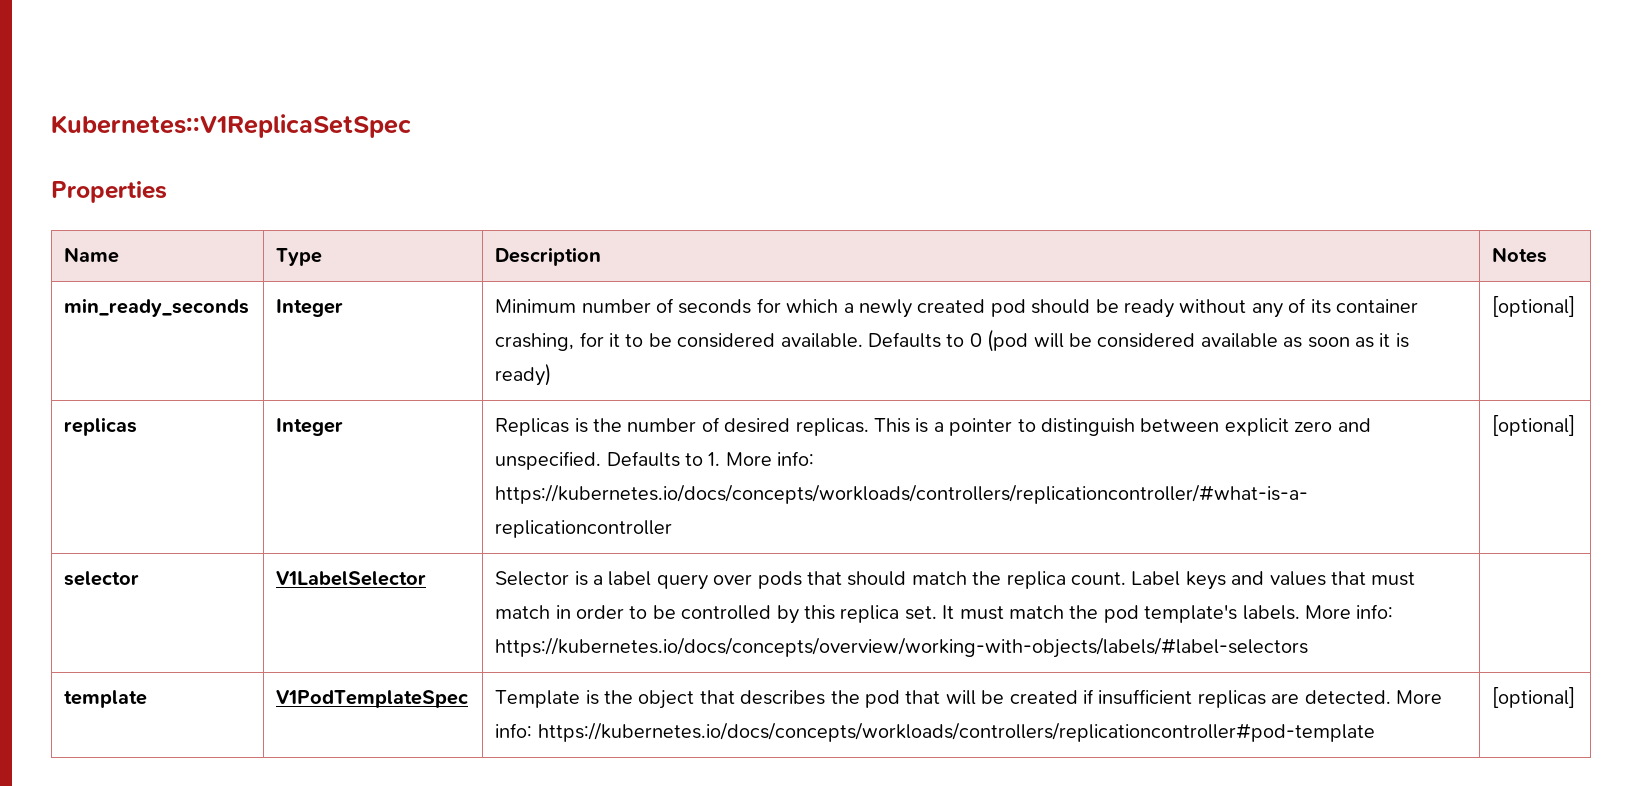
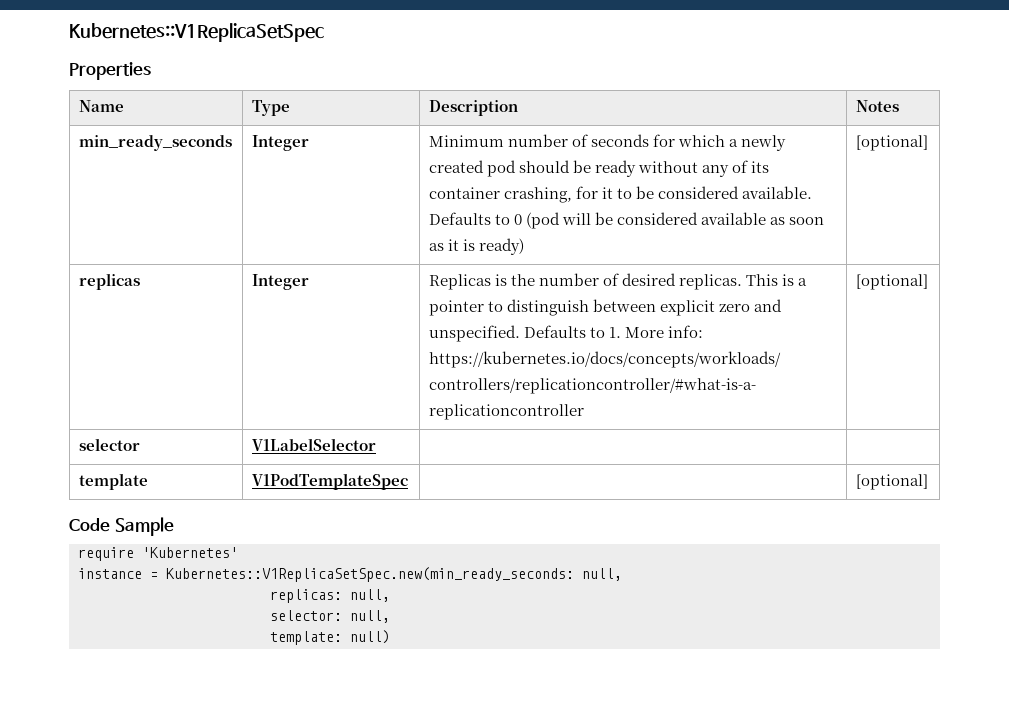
- Selector is a label query over pods that should match the replica count. Label keys and values that must match in order to be controlled by this replica set. It must match the pod template's labels. More info: https://kubernetes.io/docs/concepts/overview/working-with-objects/labels/#label-selectors |
- template | V1PodTemplateSpec | Template is the object that describes the pod that will be created if insufficient replicas are detected. More info: https://kubernetes.io/docs/concepts/workloads/controllers/replicationcontroller#pod-template | [optional]
+ template | V1PodTemplateSpec | | [optional]
+ Code Sample
+ require 'Kubernetes'
+ instance = Kubernetes::V1ReplicaSetSpec.new(min_ready_seconds: null,
+ replicas: null,
+ selector: null,
+ template: null)

